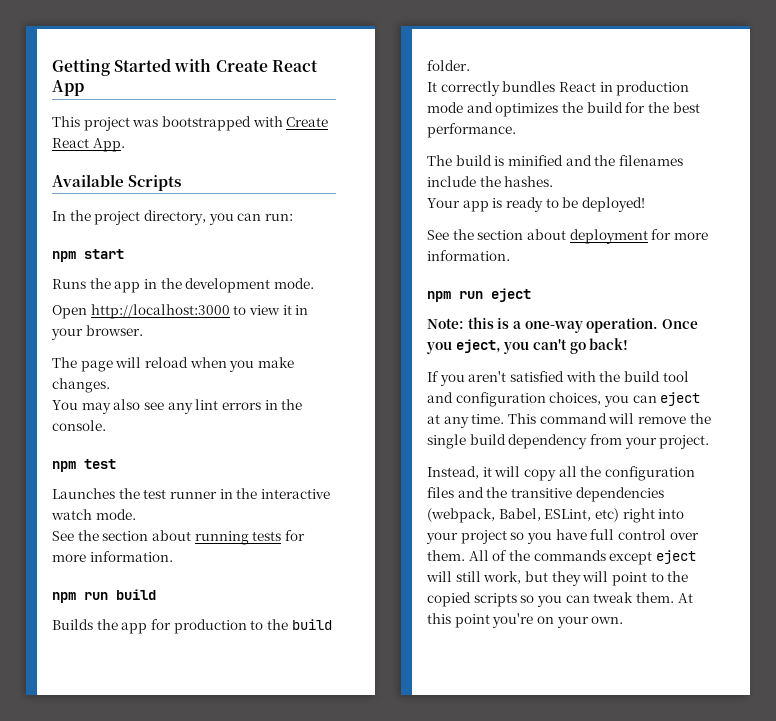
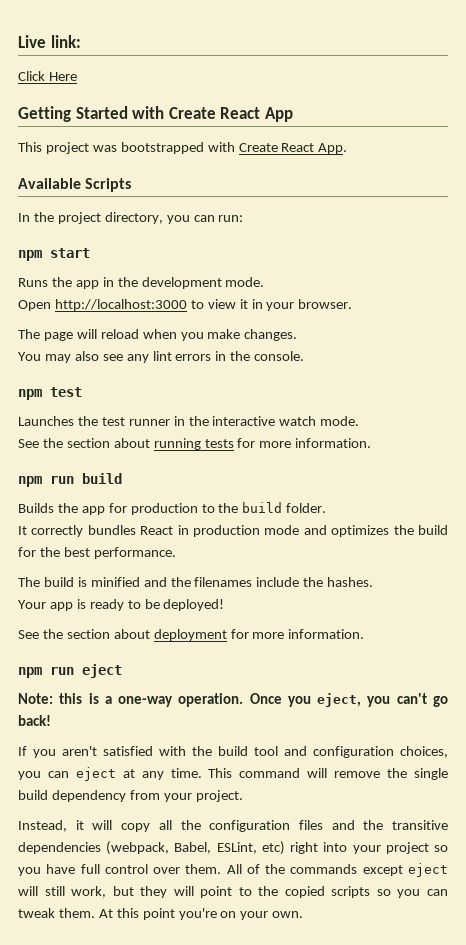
+ Live link:
+ Click Here

